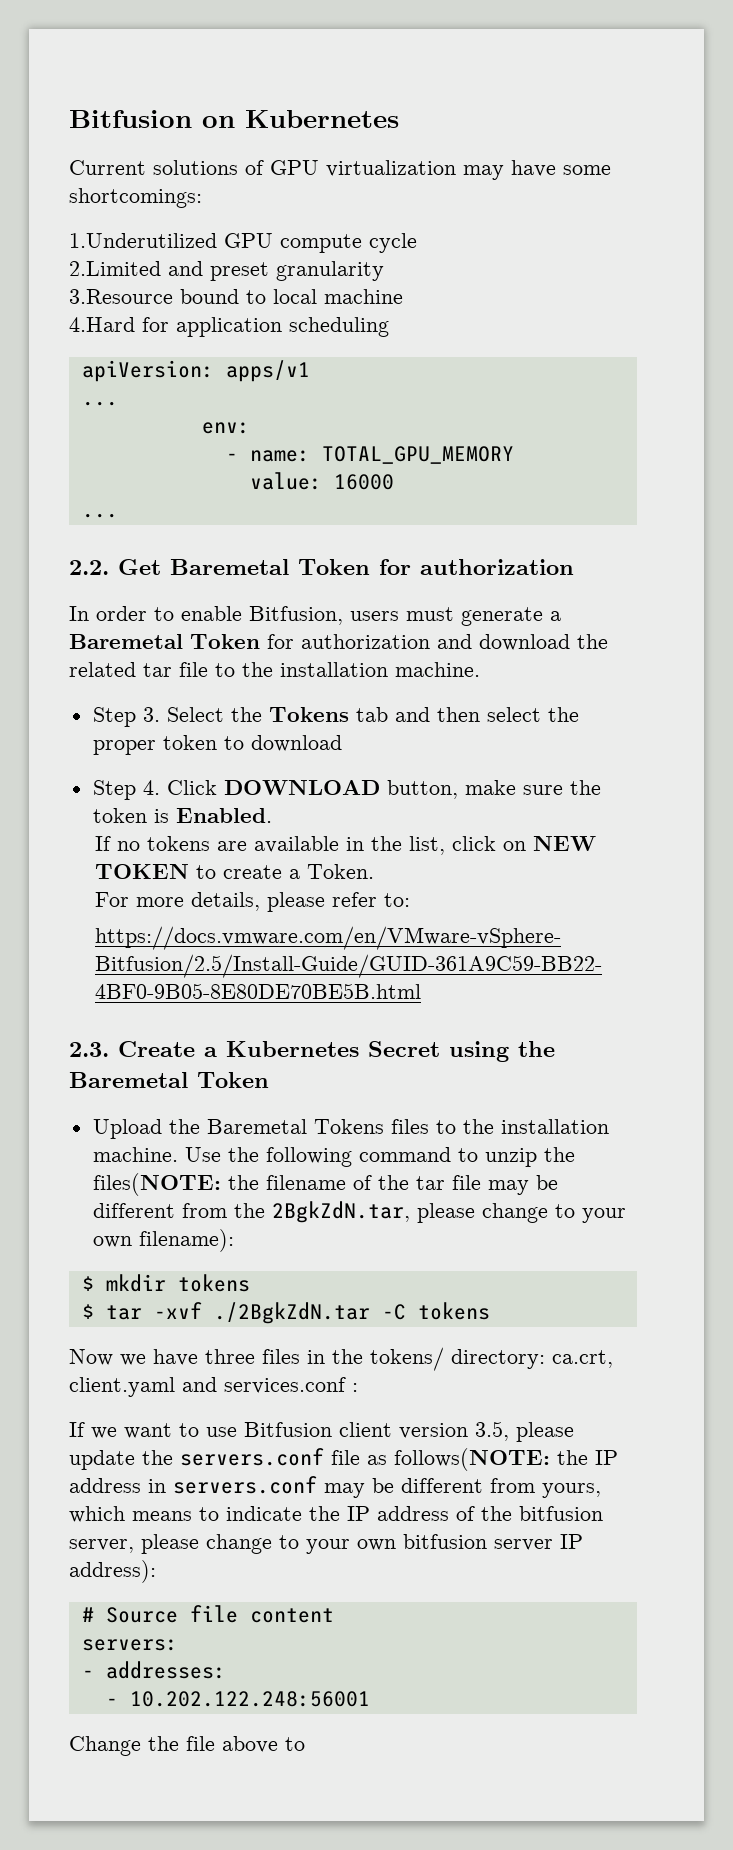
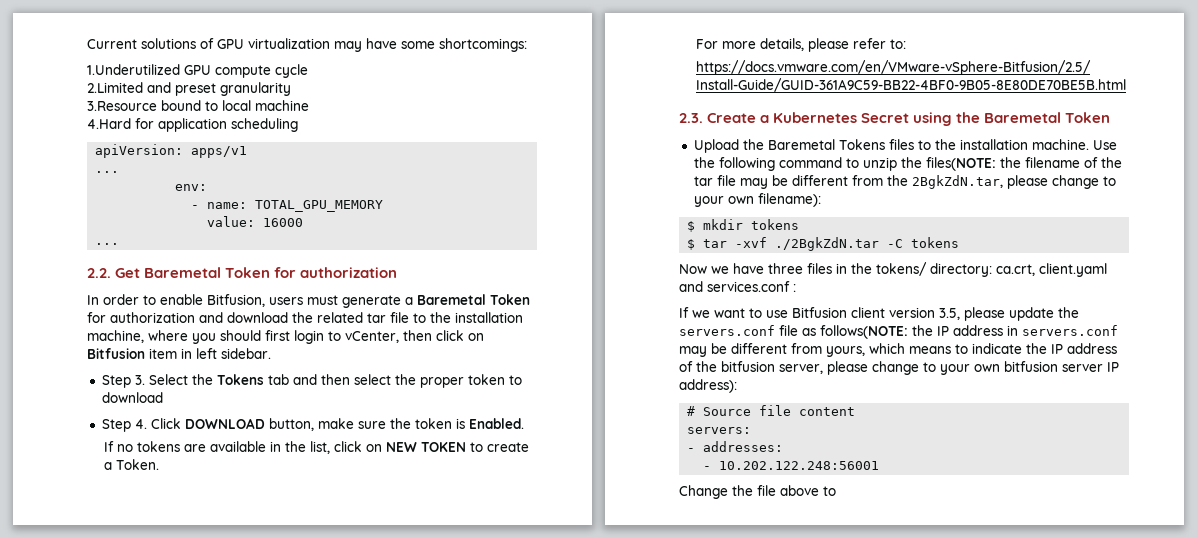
- Bitfusion on Kubernetes
- In order to enable Bitfusion, users must generate a Baremetal Token for authorization and download the related tar file to the installation machine.
+ In order to enable Bitfusion, users must generate a Baremetal Token for authorization and download the related tar file to the installation machine, where you should first login to vCenter, then click on Bitfusion item in left sidebar.

